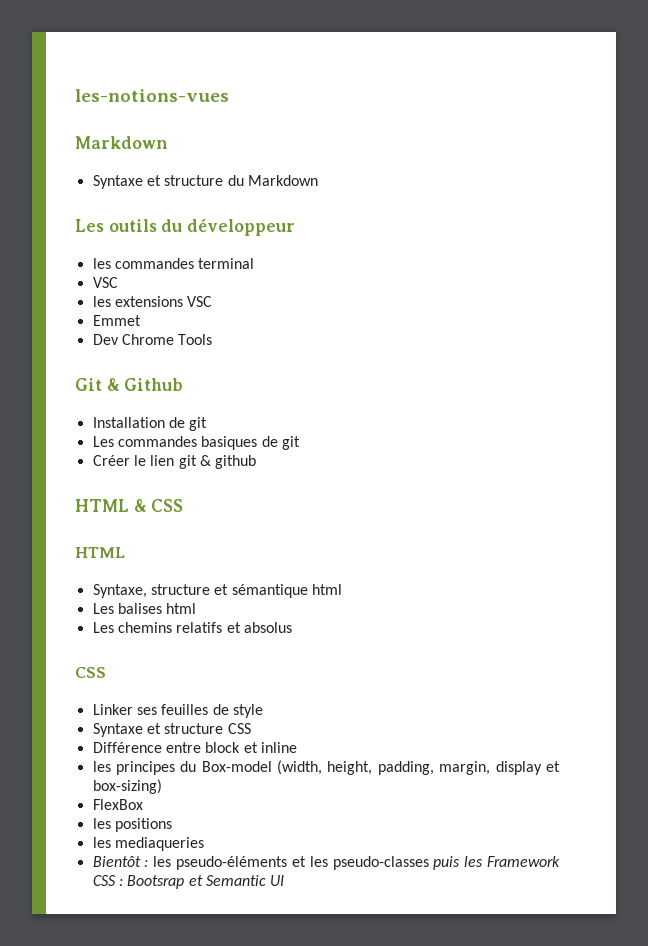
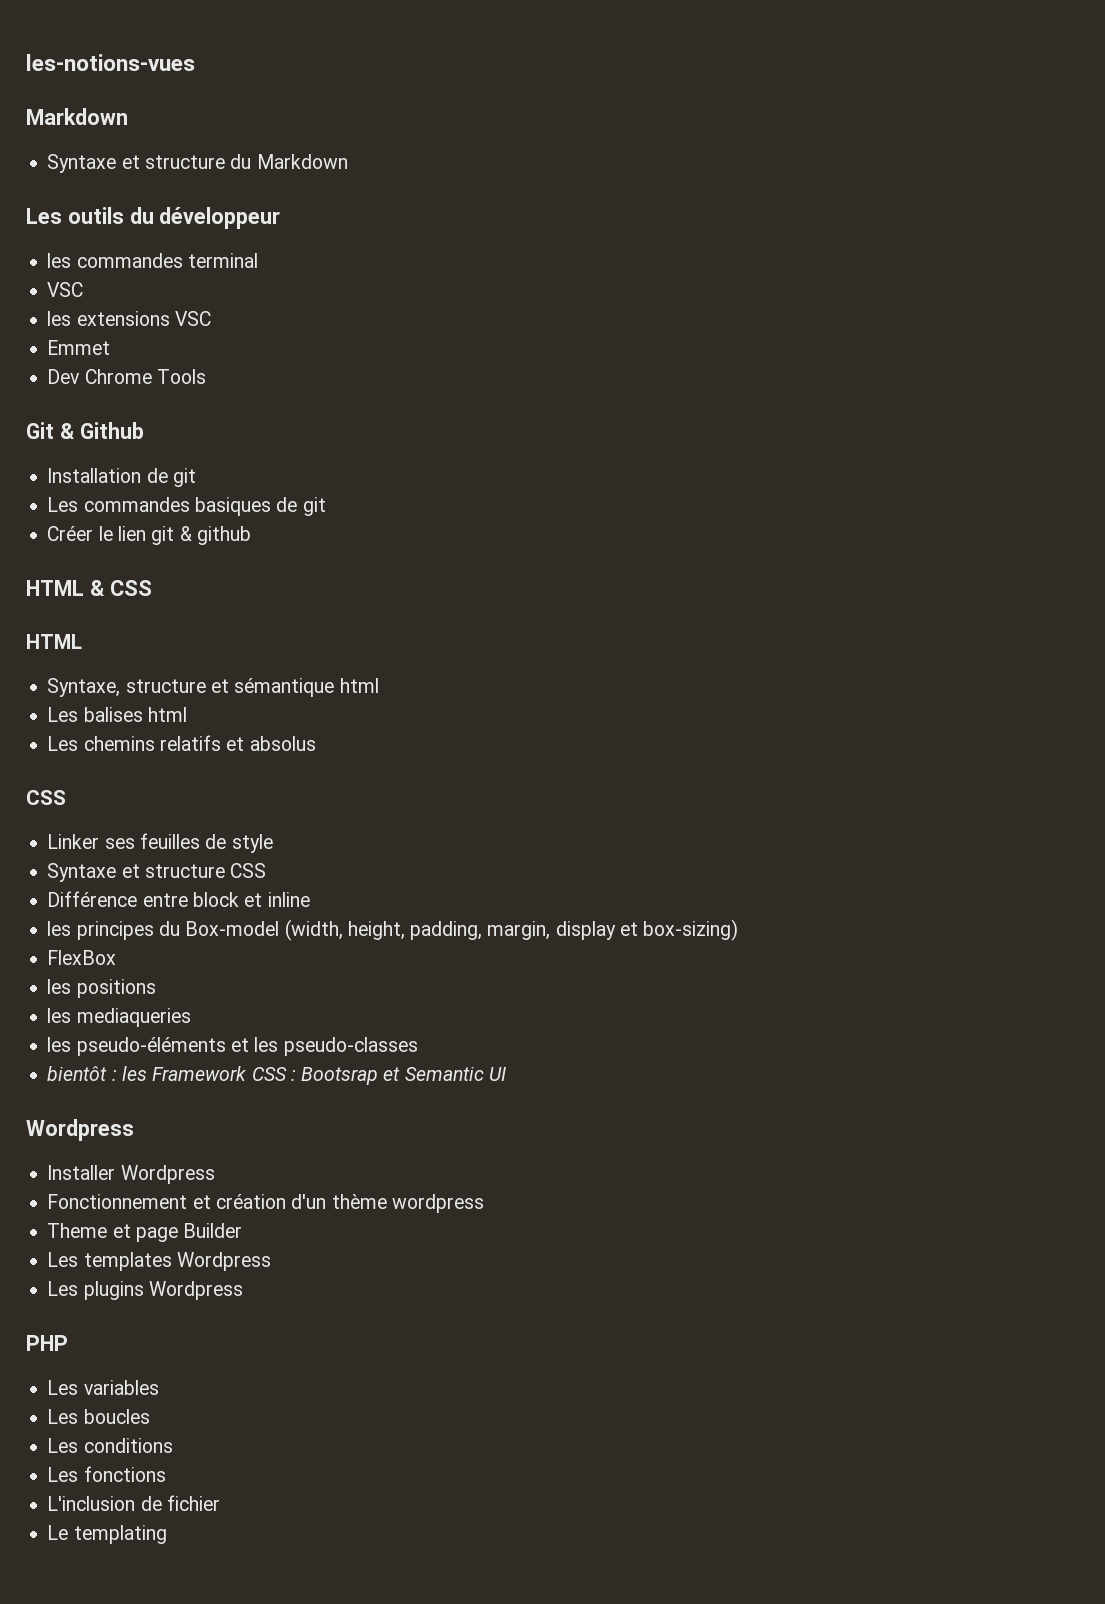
- Bientôt : les pseudo-éléments et les pseudo-classes puis les Framework CSS : Bootsrap et Semantic UI
+ les pseudo-éléments et les pseudo-classes
+ bientôt : les Framework CSS : Bootsrap et Semantic UI
+ Wordpress
+ Installer Wordpress
+ Fonctionnement et création d'un thème wordpress
+ Theme et page Builder
+ Les templates Wordpress
+ Les plugins Wordpress
+ PHP
+ Les variables
+ Les boucles
+ Les conditions
+ Les fonctions
+ L'inclusion de fichier
+ Le templating

